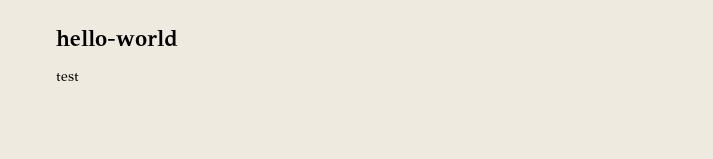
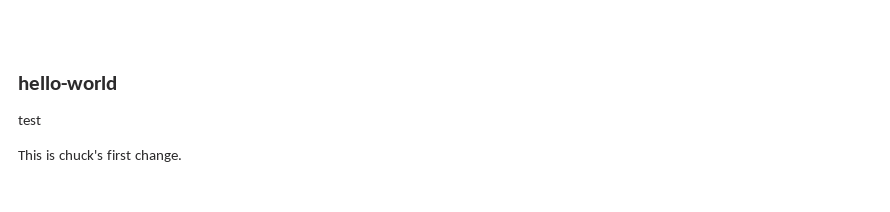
+ This is chuck's first change.

